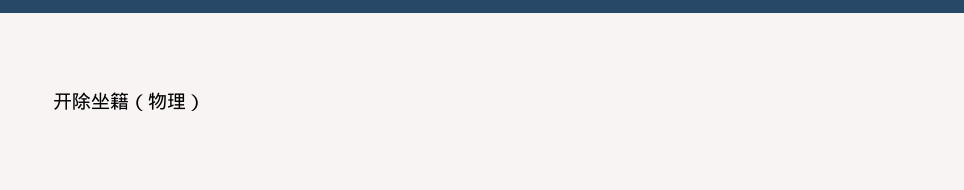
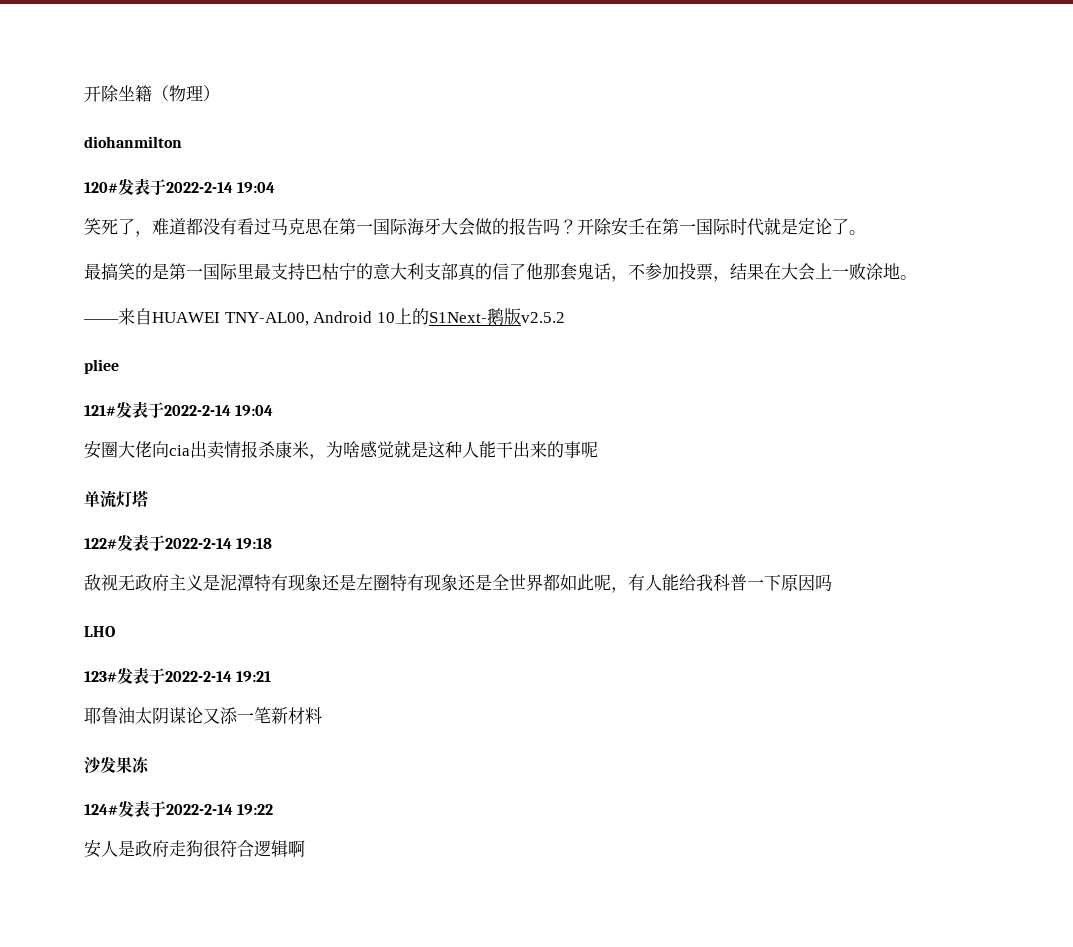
+ diohanmilton
+ 120#发表于2022-2-14 19:04
+ 笑死了，难道都没有看过马克思在第一国际海牙大会做的报告吗？开除安壬在第一国际时代就是定论了。
+ 最搞笑的是第一国际里最支持巴枯宁的意大利支部真的信了他那套鬼话，不参加投票，结果在大会上一败涂地。
+ ——来自HUAWEI TNY-AL00, Android 10上的S1Next-鹅版v2.5.2
+ pliee
+ 121#发表于2022-2-14 19:04
+ 安圈大佬向cia出卖情报杀康米，为啥感觉就是这种人能干出来的事呢
+ 单流灯塔
+ 122#发表于2022-2-14 19:18
+ 敌视无政府主义是泥潭特有现象还是左圈特有现象还是全世界都如此呢，有人能给我科普一下原因吗
+ LHO
+ 123#发表于2022-2-14 19:21
+ 耶鲁油太阴谋论又添一笔新材料
+ 沙发果冻
+ 124#发表于2022-2-14 19:22
+ 安人是政府走狗很符合逻辑啊

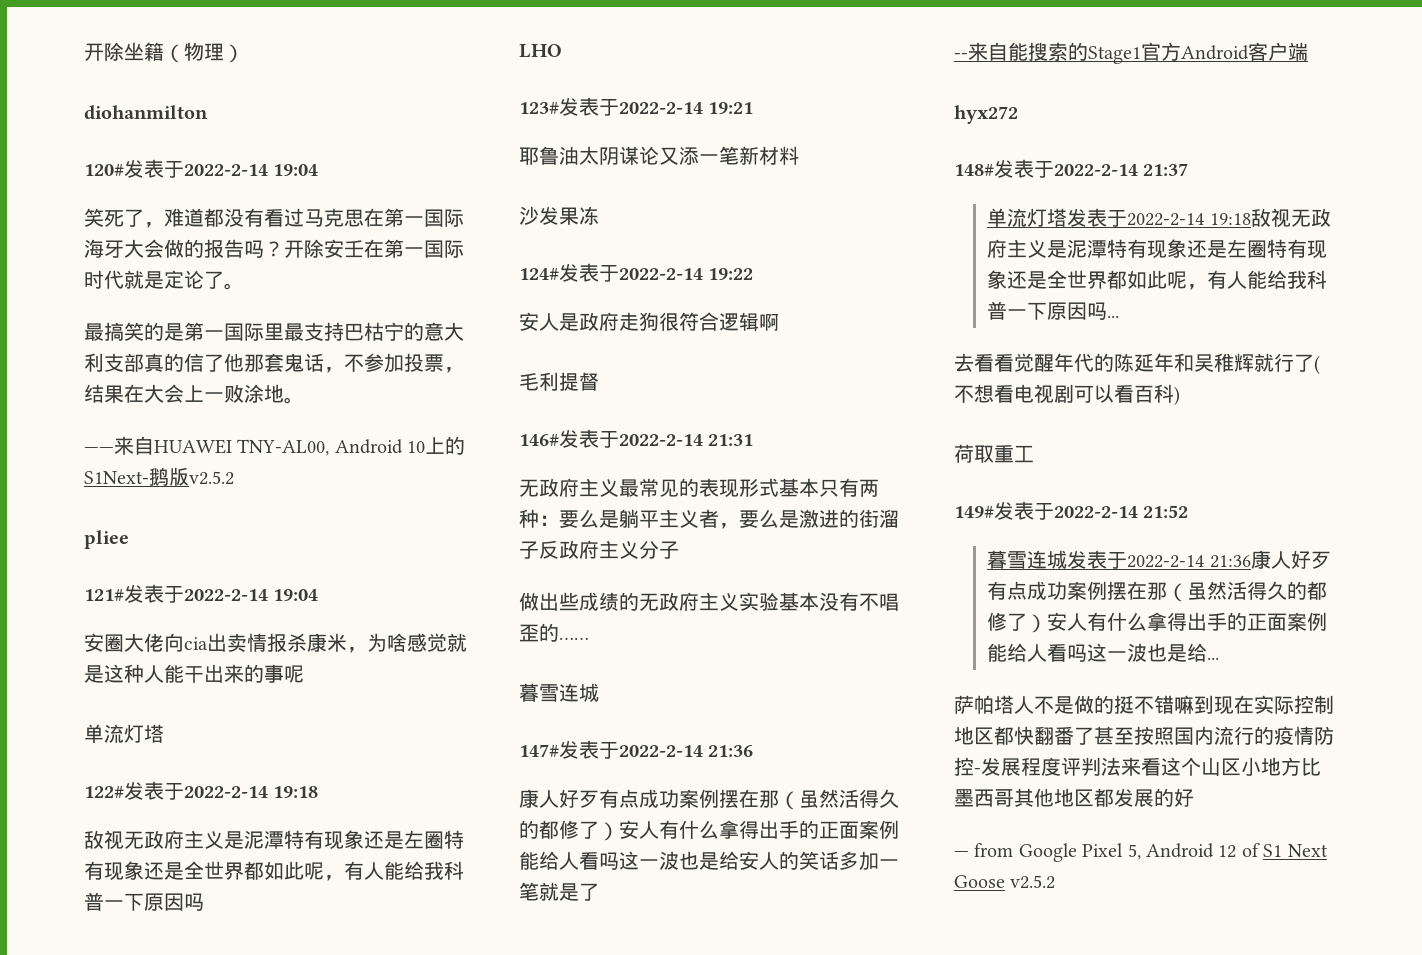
+ 毛利提督
+ 146#发表于2022-2-14 21:31
+ 无政府主义最常见的表现形式基本只有两种：要么是躺平主义者，要么是激进的街溜子反政府主义分子
+ 做出些成绩的无政府主义实验基本没有不唱歪的……
+ 暮雪连城
+ 147#发表于2022-2-14 21:36
+ 康人好歹有点成功案例摆在那（虽然活得久的都修了）安人有什么拿得出手的正面案例能给人看吗这一波也是给安人的笑话多加一笔就是了
+ --来自能搜索的Stage1官方Android客户端
+ hyx272
+ 148#发表于2022-2-14 21:37
+ 单流灯塔发表于2022-2-14 19:18敌视无政府主义是泥潭特有现象还是左圈特有现象还是全世界都如此呢，有人能给我科普一下原因吗...
+ 去看看觉醒年代的陈延年和吴稚辉就行了(不想看电视剧可以看百科)
+ 荷取重工
+ 149#发表于2022-2-14 21:52
+ 暮雪连城发表于2022-2-14 21:36康人好歹有点成功案例摆在那（虽然活得久的都修了）安人有什么拿得出手的正面案例能给人看吗这一波也是给...
+ 萨帕塔人不是做的挺不错嘛到现在实际控制地区都快翻番了甚至按照国内流行的疫情防控-发展程度评判法来看这个山区小地方比墨西哥其他地区都发展的好
+ — from Google Pixel 5, Android 12 of S1 Next Goose v2.5.2

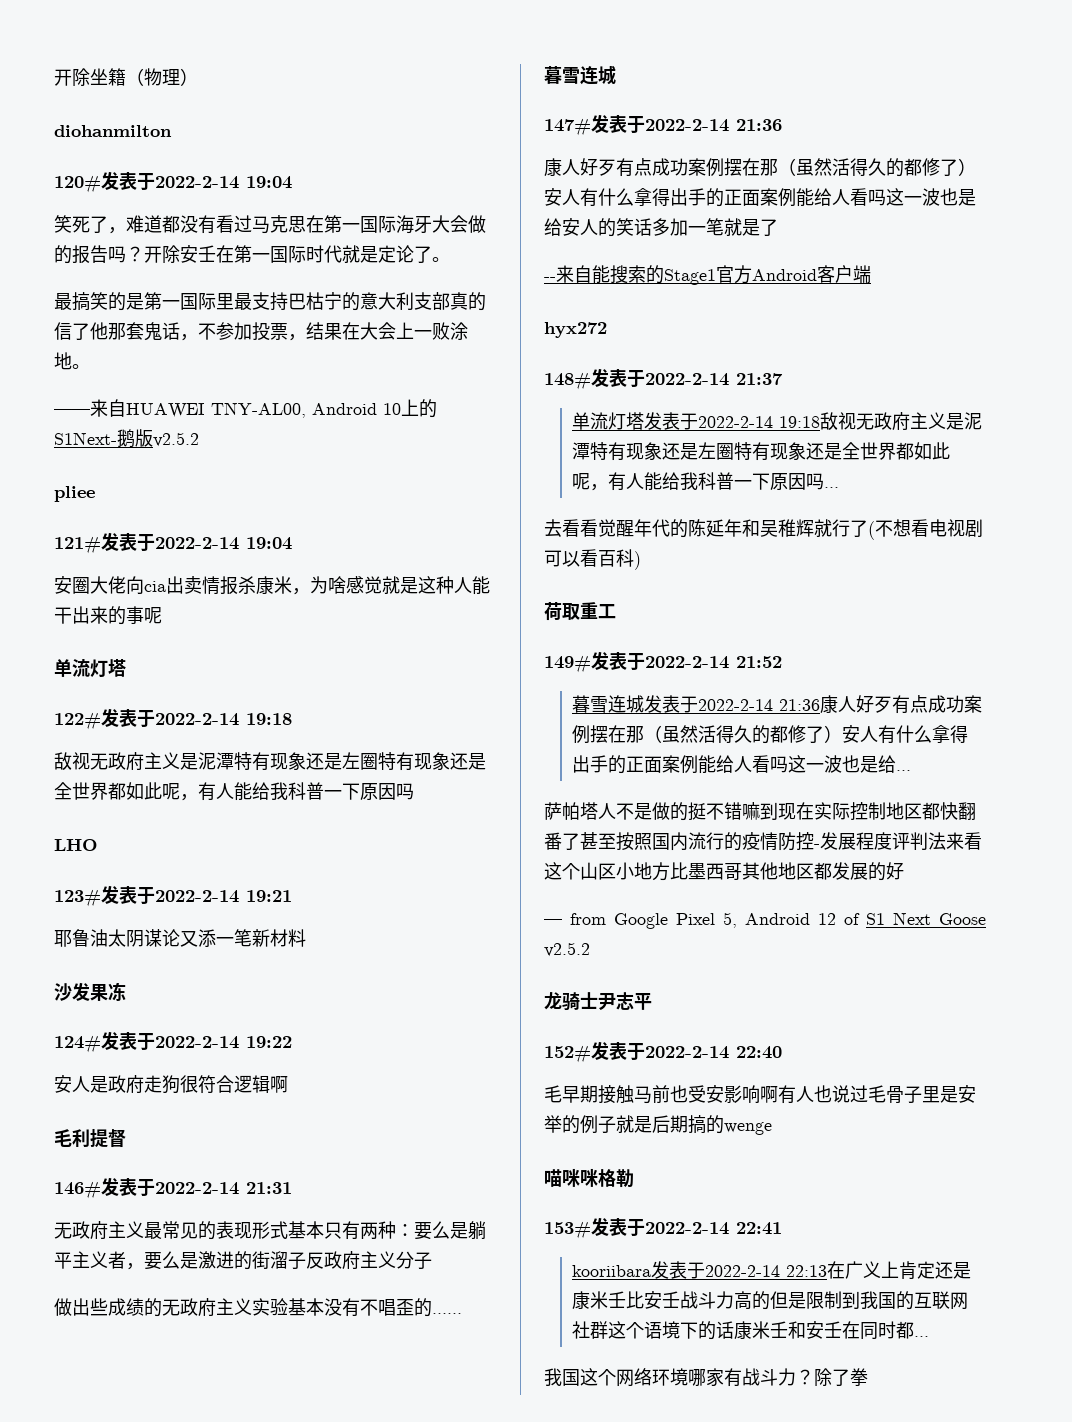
+ 龙骑士尹志平
+ 152#发表于2022-2-14 22:40
+ 毛早期接触马前也受安影响啊有人也说过毛骨子里是安举的例子就是后期搞的wenge
+ 喵咪咪格勒
+ 153#发表于2022-2-14 22:41
+ kooriibara发表于2022-2-14 22:13在广义上肯定还是康米壬比安壬战斗力高的但是限制到我国的互联网社群这个语境下的话康米壬和安壬在同时都...
+ 我国这个网络环境哪家有战斗力？除了拳

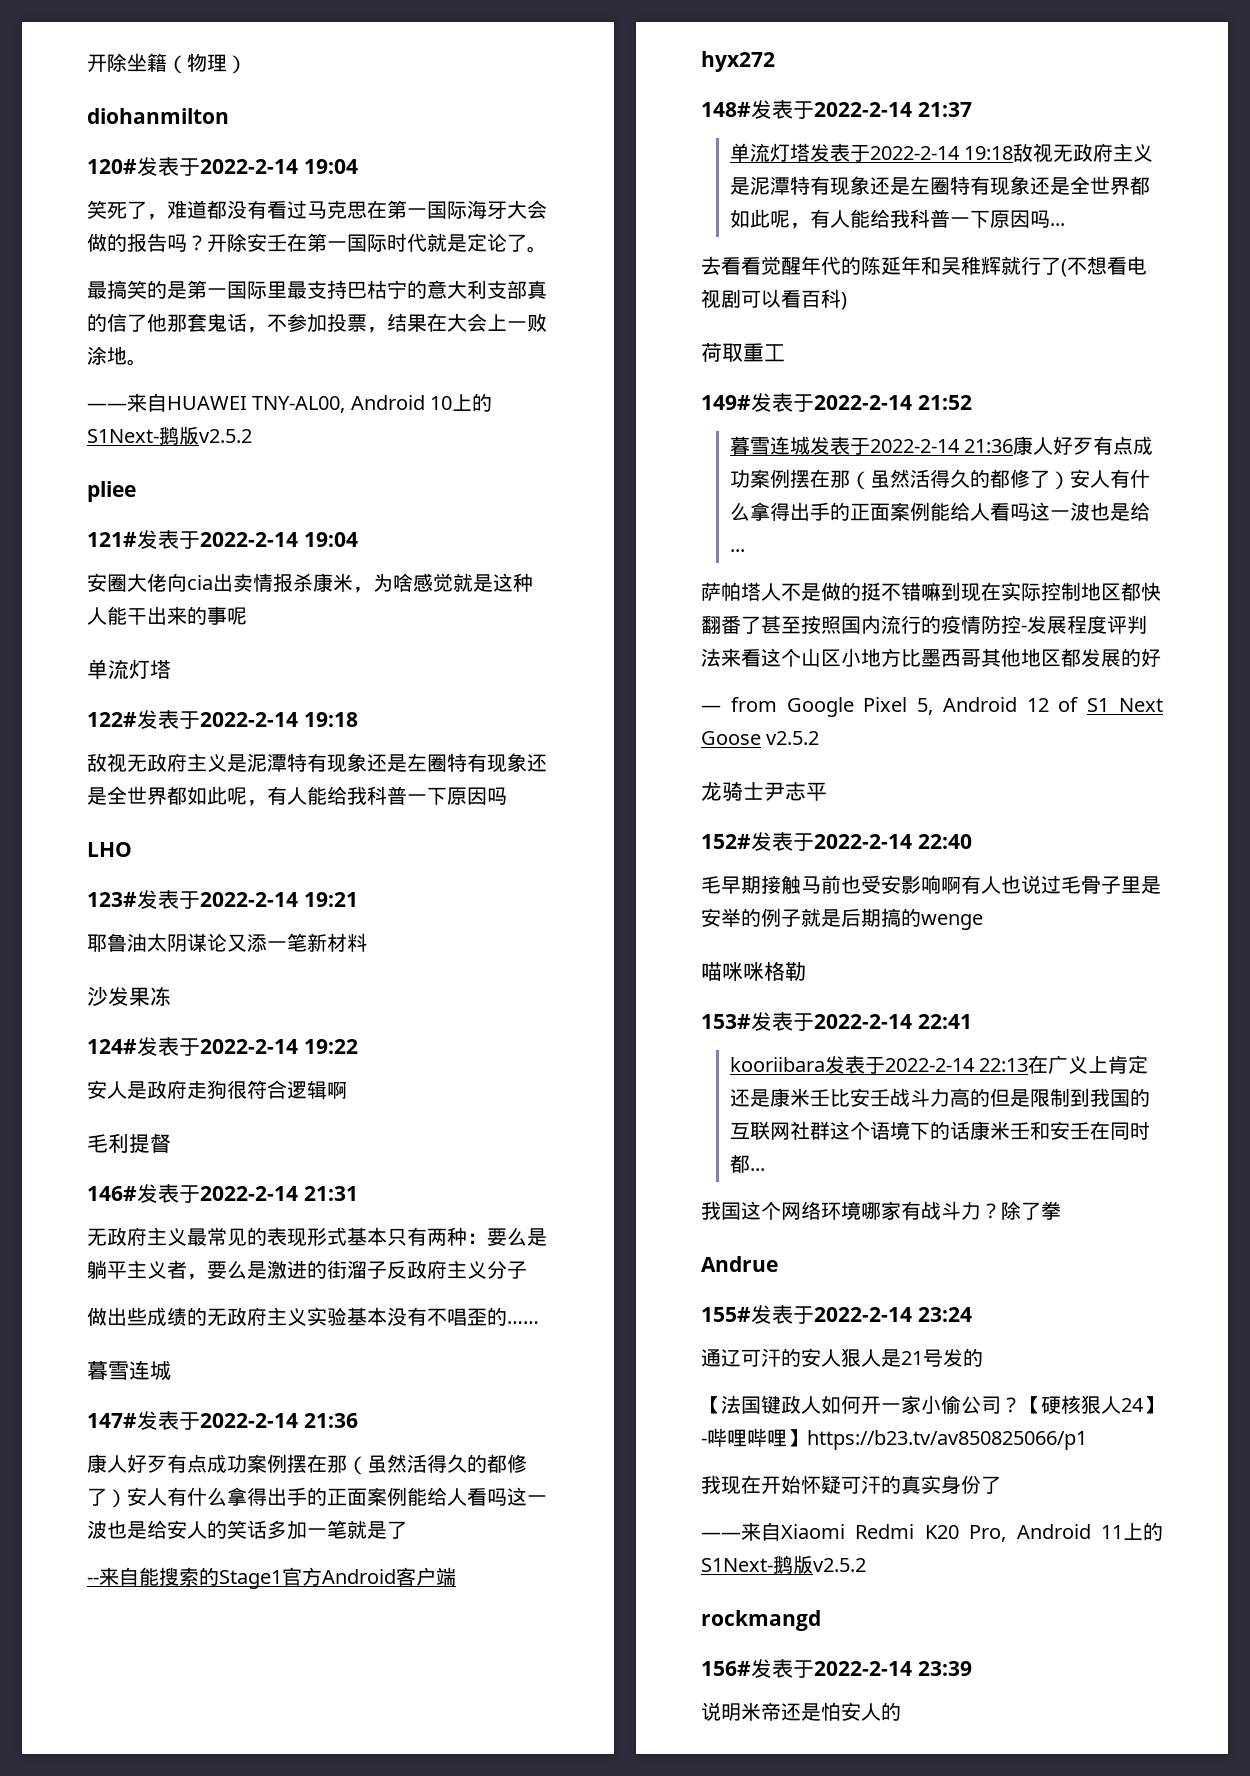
+ Andrue
+ 155#发表于2022-2-14 23:24
+ 通辽可汗的安人狠人是21号发的
+ 【法国键政人如何开一家小偷公司？【硬核狠人24】-哔哩哔哩】https://b23.tv/av850825066/p1
+ 我现在开始怀疑可汗的真实身份了
+ ——来自Xiaomi Redmi K20 Pro, Android 11上的S1Next-鹅版v2.5.2
+ rockmangd
+ 156#发表于2022-2-14 23:39
+ 说明米帝还是怕安人的

